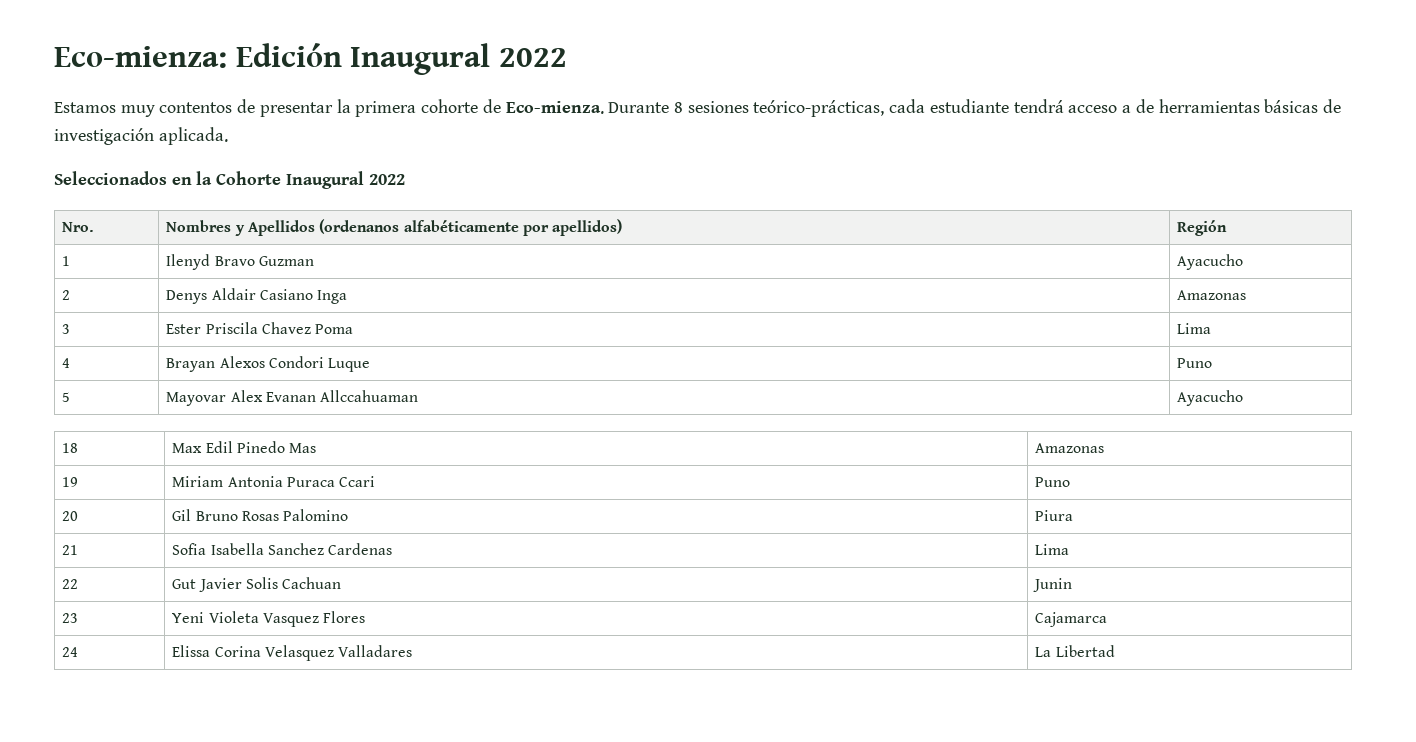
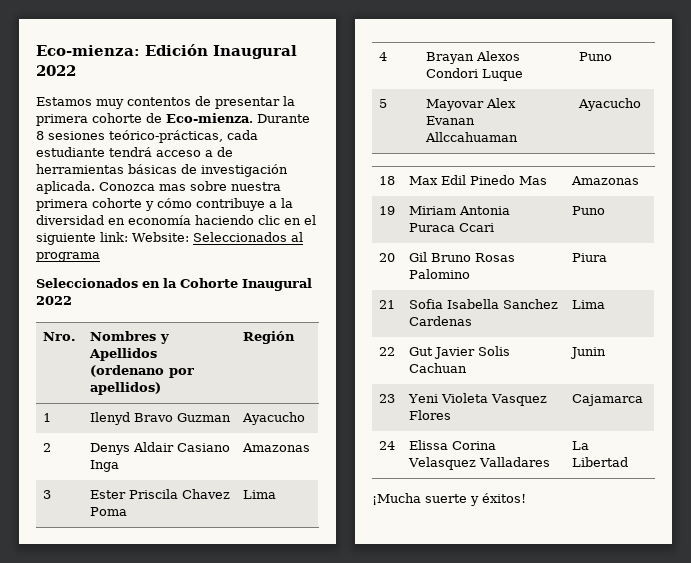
+ Conozca mas sobre nuestra primera cohorte y cómo contribuye a la diversidad en economía haciendo clic en el siguiente link: Website: Seleccionados al programa
- Nro. | Nombres y Apellidos (ordenanos alfabéticamente por apellidos) | Región
+ Nro. | Nombres y Apellidos (ordenano por apellidos) | Región
+ ¡Mucha suerte y éxitos!

